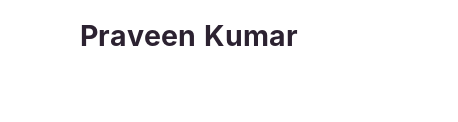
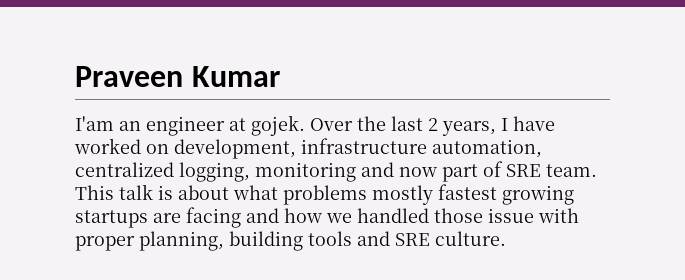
+ I'am an engineer at gojek. Over the last 2 years, I have worked on development, infrastructure automation, centralized logging, monitoring and now part of SRE team. This talk is about what problems mostly fastest growing startups are facing and how we handled those issue with proper planning, building tools and SRE culture.

